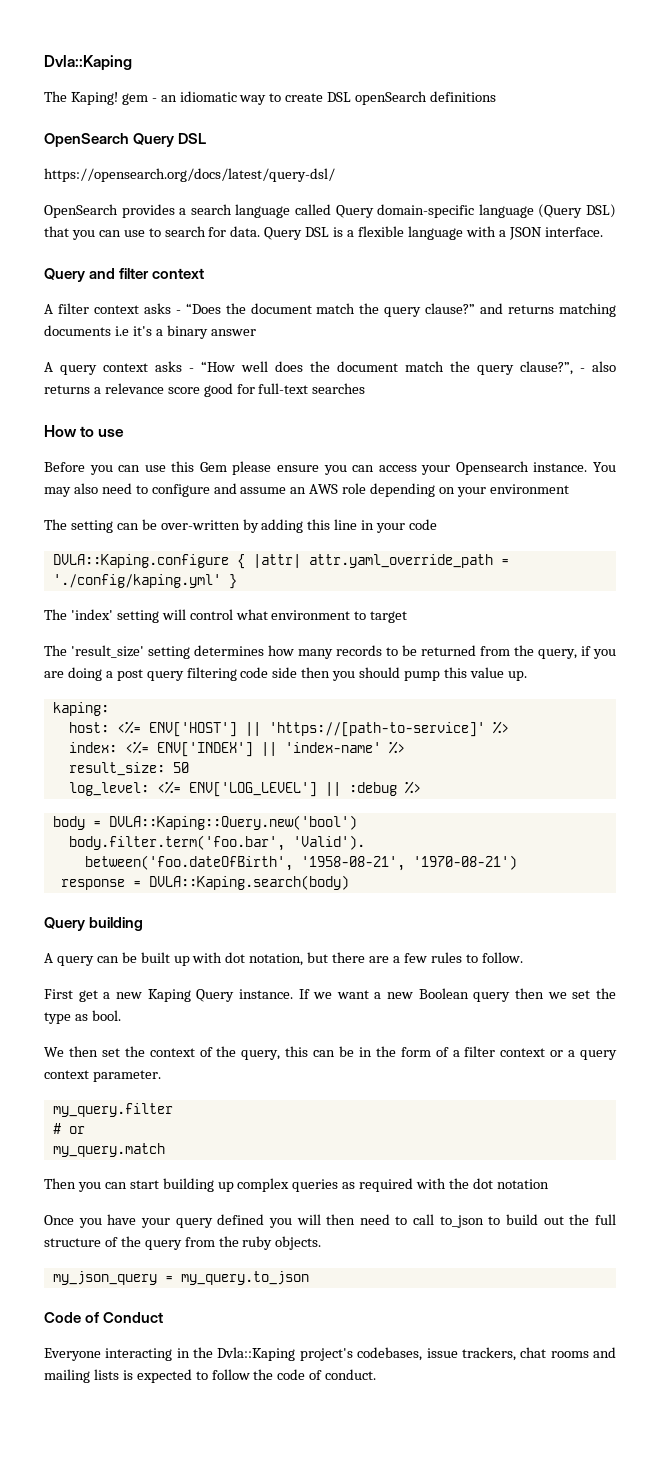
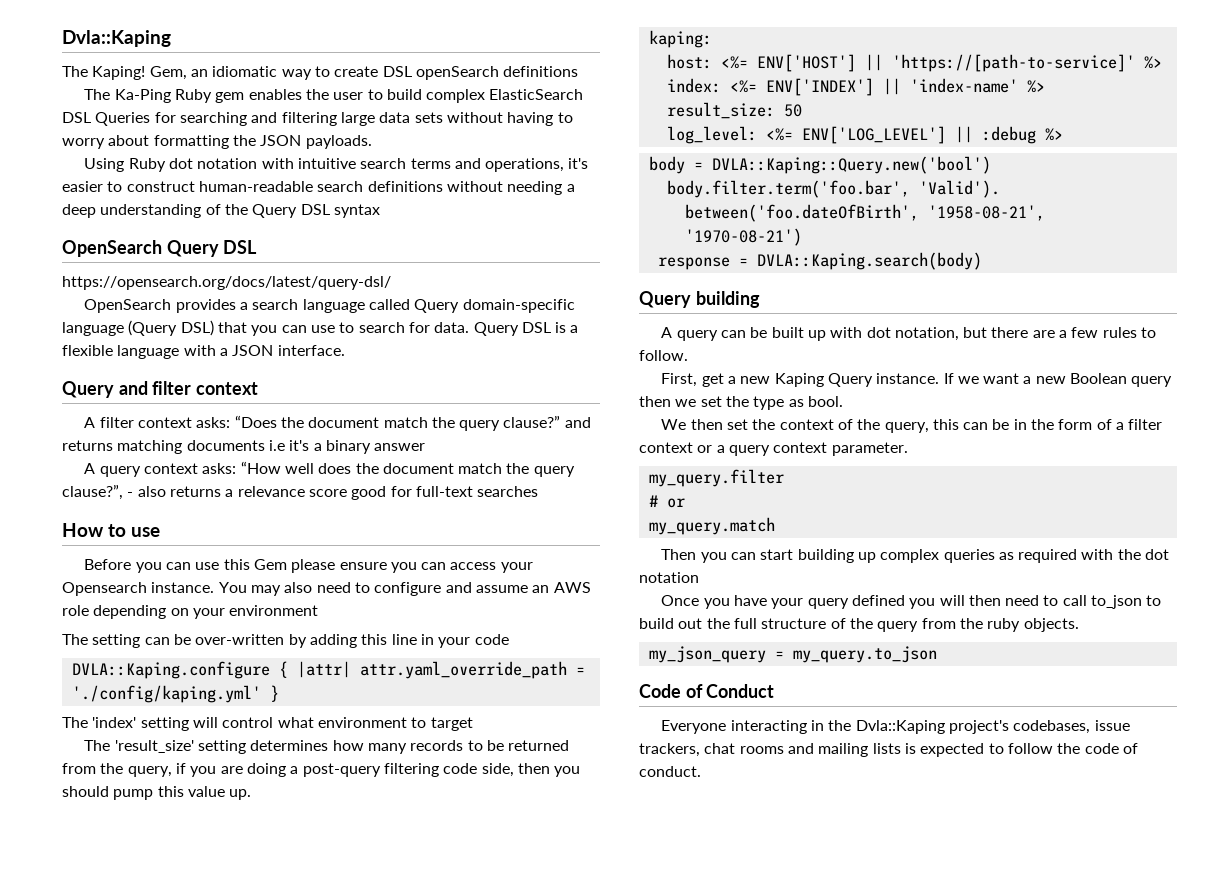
- The Kaping! gem - an idiomatic way to create DSL openSearch definitions
+ The Kaping! Gem, an idiomatic way to create DSL openSearch definitions
+ The Ka-Ping Ruby gem enables the user to build complex ElasticSearch DSL Queries for searching and filtering large data sets without having to worry about formatting the JSON payloads.
+ Using Ruby dot notation with intuitive search terms and operations, it's easier to construct human-readable search definitions without needing a deep understanding of the Query DSL syntax
- A filter context asks - “Does the document match the query clause?” and returns matching documents i.e it's a binary answer
+ A filter context asks: “Does the document match the query clause?” and returns matching documents i.e it's a binary answer
- A query context asks - “How well does the document match the query clause?”, - also returns a relevance score good for full-text searches
+ A query context asks: “How well does the document match the query clause?”, - also returns a relevance score good for full-text searches
- The 'result_size' setting determines how many records to be returned from the query, if you are doing a post query filtering code side then you should pump this value up.
+ The 'result_size' setting determines how many records to be returned from the query, if you are doing a post-query filtering code side, then you should pump this value up.
- First get a new Kaping Query instance.
+ First, get a new Kaping Query instance.

